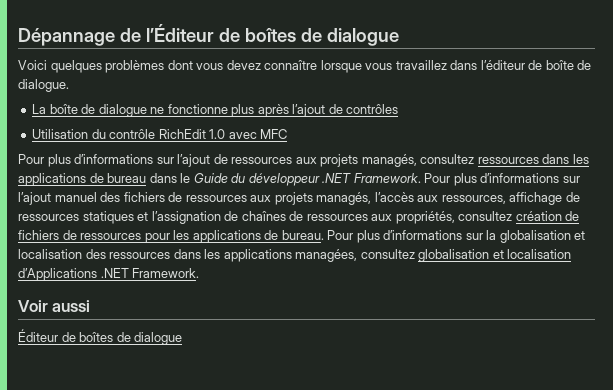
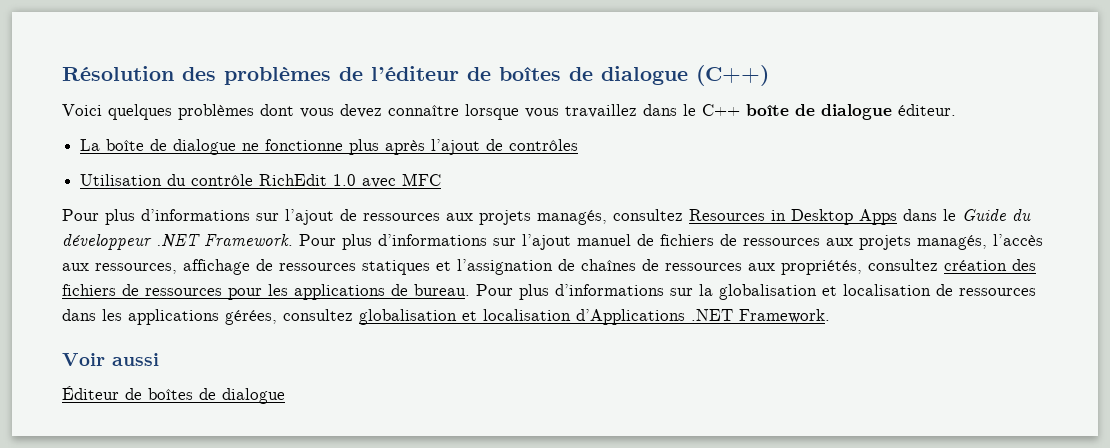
- Dépannage de l’Éditeur de boîtes de dialogue
+ Résolution des problèmes de l’éditeur de boîtes de dialogue (C++)
- Voici quelques problèmes dont vous devez connaître lorsque vous travaillez dans l’éditeur de boîte de dialogue.
+ Voici quelques problèmes dont vous devez connaître lorsque vous travaillez dans le C++ boîte de dialogue éditeur.
- Pour plus d’informations sur l’ajout de ressources aux projets managés, consultez ressources dans les applications de bureau dans le Guide du développeur .NET Framework.
+ Pour plus d’informations sur l’ajout de ressources aux projets managés, consultez Resources in Desktop Apps dans le Guide du développeur .NET Framework.
- Pour plus d’informations sur l’ajout manuel des fichiers de ressources aux projets managés, l’accès aux ressources, affichage de ressources statiques et l’assignation de chaînes de ressources aux propriétés, consultez création de fichiers de ressources pour les applications de bureau.
+ Pour plus d’informations sur l’ajout manuel de fichiers de ressources aux projets managés, l’accès aux ressources, affichage de ressources statiques et l’assignation de chaînes de ressources aux propriétés, consultez création des fichiers de ressources pour les applications de bureau.
- Pour plus d’informations sur la globalisation et localisation des ressources dans les applications managées, consultez globalisation et localisation d’Applications .NET Framework.
+ Pour plus d’informations sur la globalisation et localisation de ressources dans les applications gérées, consultez globalisation et localisation d’Applications .NET Framework.

